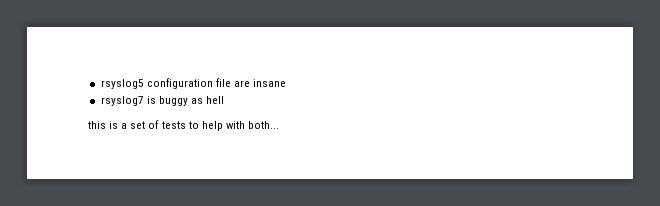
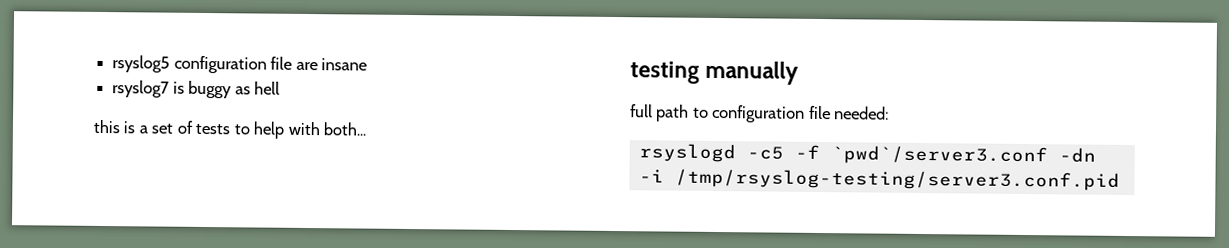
+ testing manually
+ full path to configuration file needed:
+ rsyslogd -c5 -f `pwd`/server3.conf -dn -i /tmp/rsyslog-testing/server3.conf.pid

